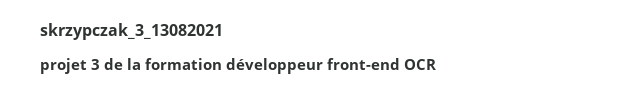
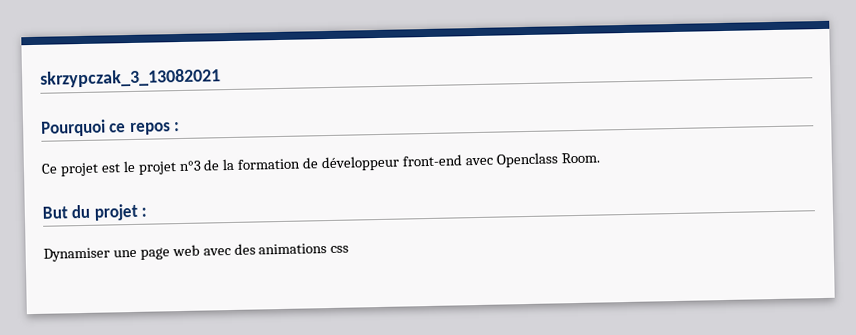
- projet 3 de la formation développeur front-end OCR
+ Pourquoi ce repos :
+ Ce projet est le projet n°3 de la formation de développeur front-end avec Openclass Room.
+ But du projet :
+ Dynamiser une page web avec des animations css

